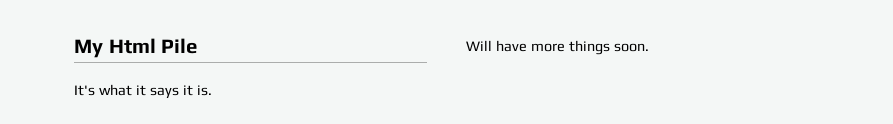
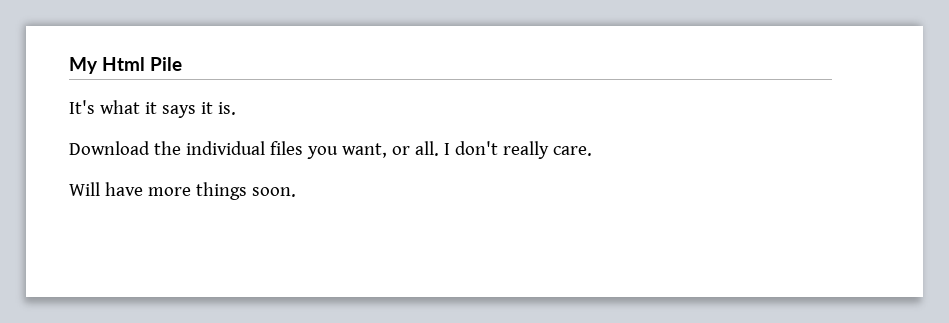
+ Download the individual files you want, or all. I don't really care.

